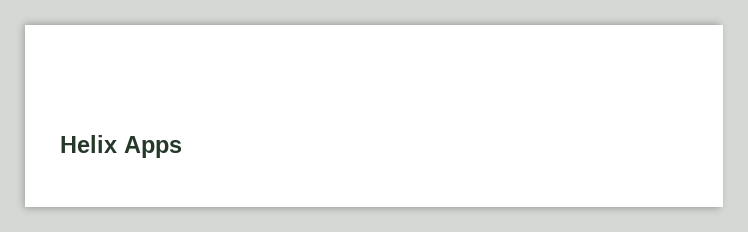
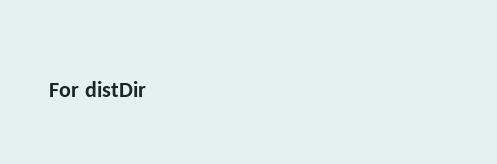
- Helix Apps
+ For distDir

